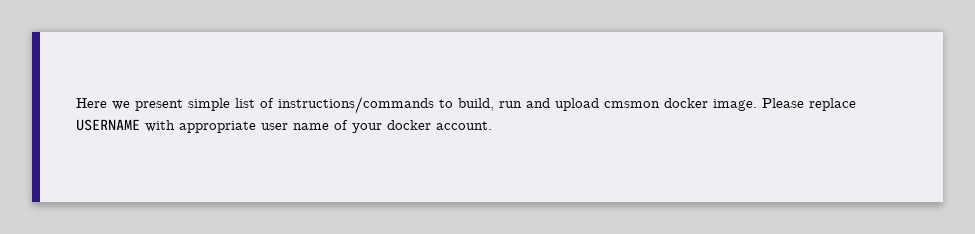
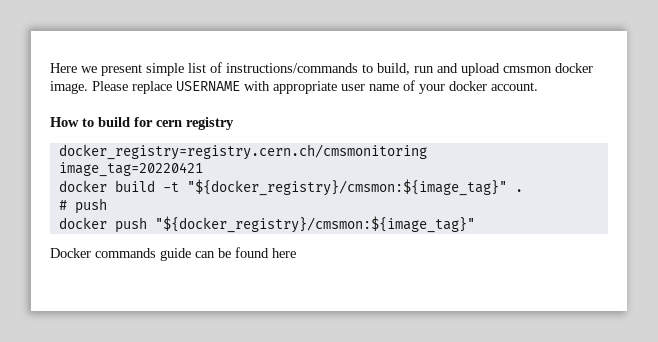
+ How to build for cern registry
+ docker_registry=registry.cern.ch/cmsmonitoring
+ image_tag=20220421
+ docker build -t "${docker_registry}/cmsmon:${image_tag}" .
+ # push
+ docker push "${docker_registry}/cmsmon:${image_tag}"
+ Docker commands guide can be found here

